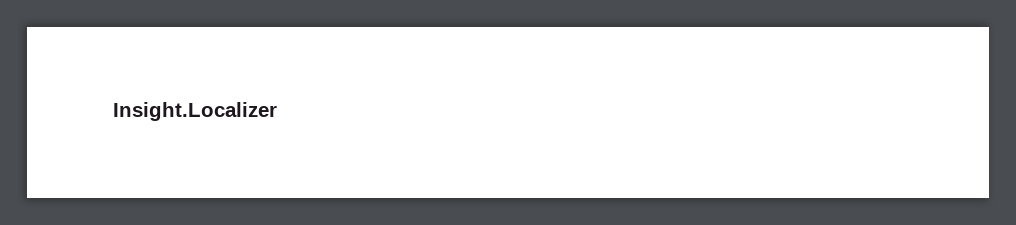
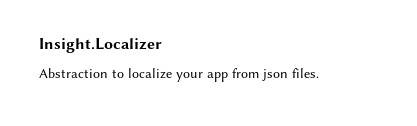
+ Abstraction to localize your app from json files.

